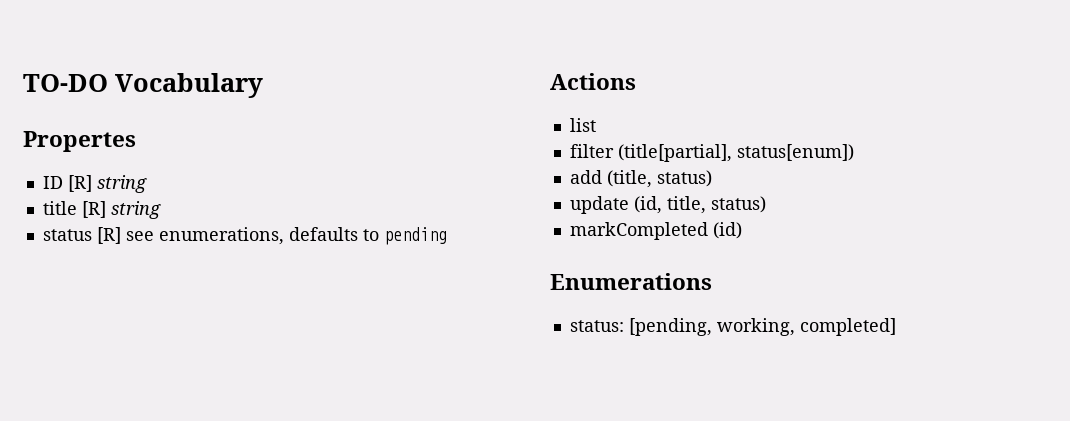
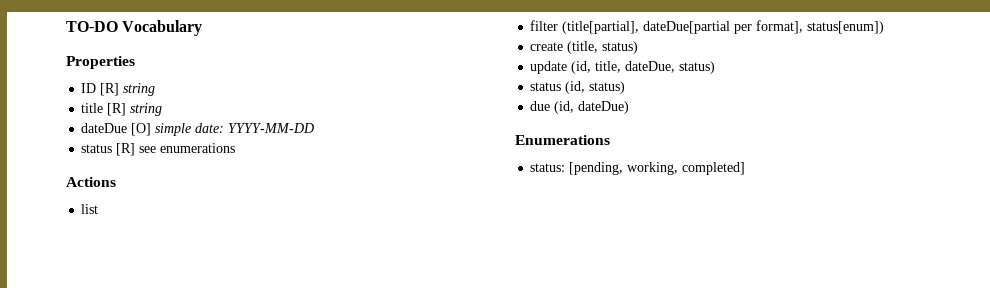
- Propertes
+ Properties
+ dateDue [O] simple date: YYYY-MM-DD
- status [R] see enumerations, defaults to pending
+ status [R] see enumerations
- filter (title[partial], status[enum])
+ filter (title[partial], dateDue[partial per format], status[enum])
- add (title, status)
+ create (title, status)
- update (id, title, status)
- markCompleted (id)
+ update (id, title, dateDue, status)
+ status (id, status)
+ due (id, dateDue)

